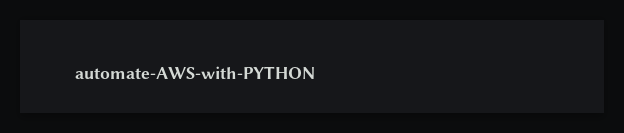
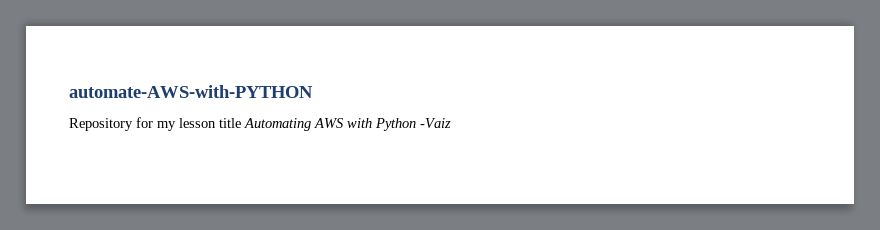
+ Repository for my lesson title Automating AWS with Python -Vaiz

